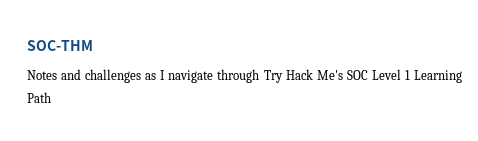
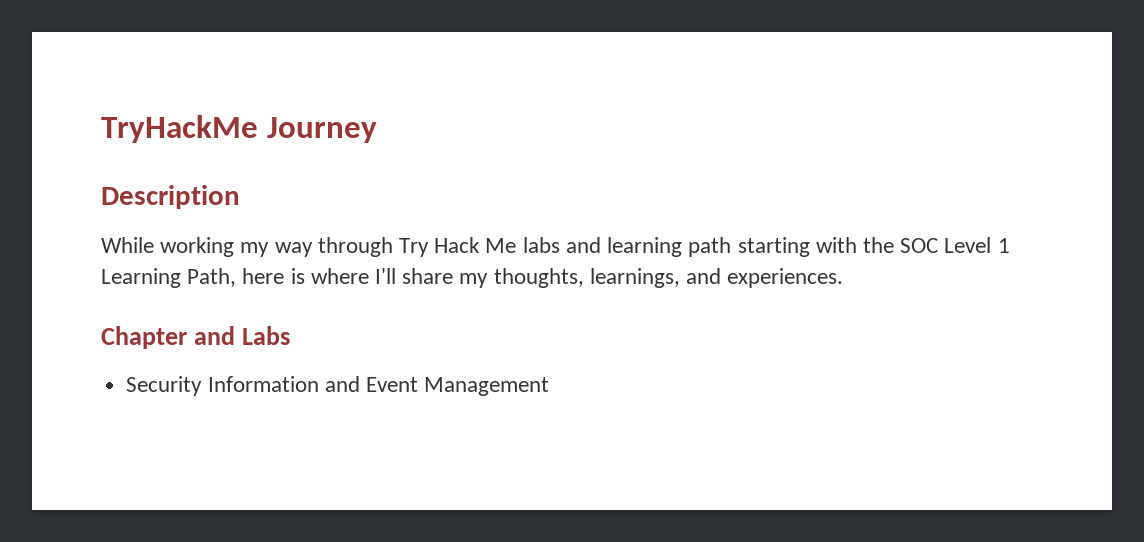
- SOC-THM
- Notes and challenges as I navigate through Try Hack Me's SOC Level 1 Learning Path
+ TryHackMe Journey
+ Description
+ While working my way through Try Hack Me labs and learning path starting with the SOC Level 1 Learning Path, here is where I'll share my thoughts, learnings, and experiences.
+ Chapter and Labs
+ Security Information and Event Management

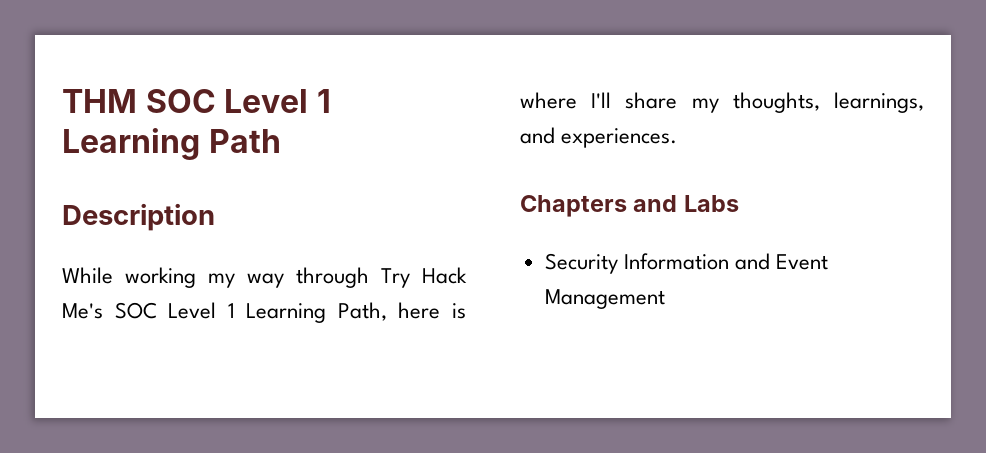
- TryHackMe Journey
+ THM SOC Level 1 Learning Path
- While working my way through Try Hack Me labs and learning path starting with the SOC Level 1 Learning Path, here is where I'll share my thoughts, learnings, and experiences.
+ While working my way through Try Hack Me's SOC Level 1 Learning Path, here is where I'll share my thoughts, learnings, and experiences.
- Chapter and Labs
+ Chapters and Labs

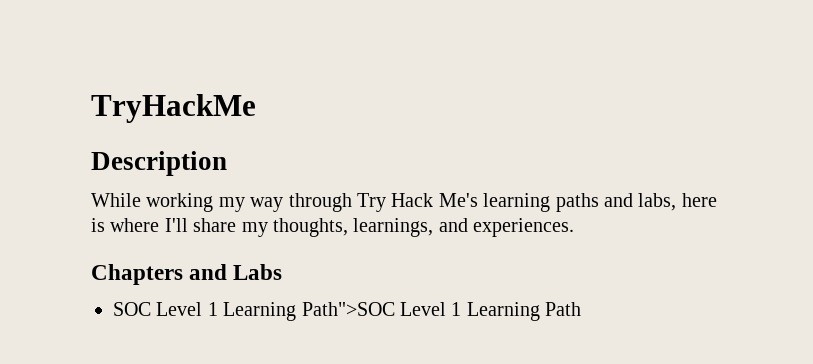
- THM SOC Level 1 Learning Path
+ TryHackMe
- While working my way through Try Hack Me's SOC Level 1 Learning Path, here is where I'll share my thoughts, learnings, and experiences.
+ While working my way through Try Hack Me's learning paths and labs, here is where I'll share my thoughts, learnings, and experiences.
- Security Information and Event Management
+ SOC Level 1 Learning Path">SOC Level 1 Learning Path

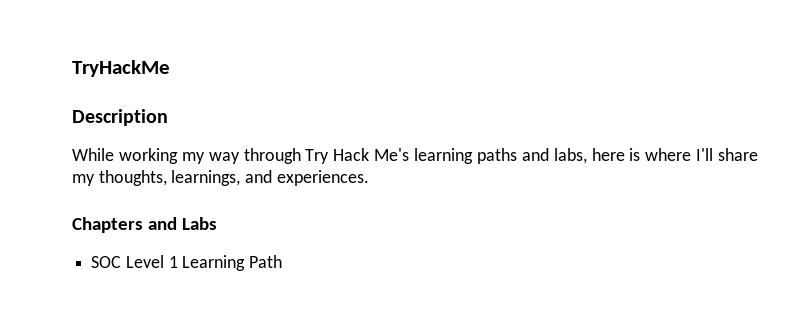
- SOC Level 1 Learning Path">SOC Level 1 Learning Path
+ SOC Level 1 Learning Path

